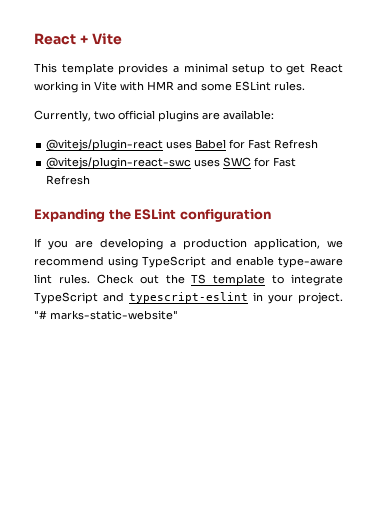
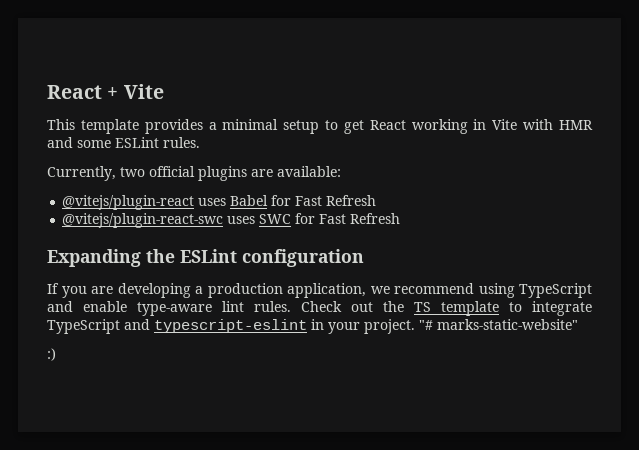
+ :)

